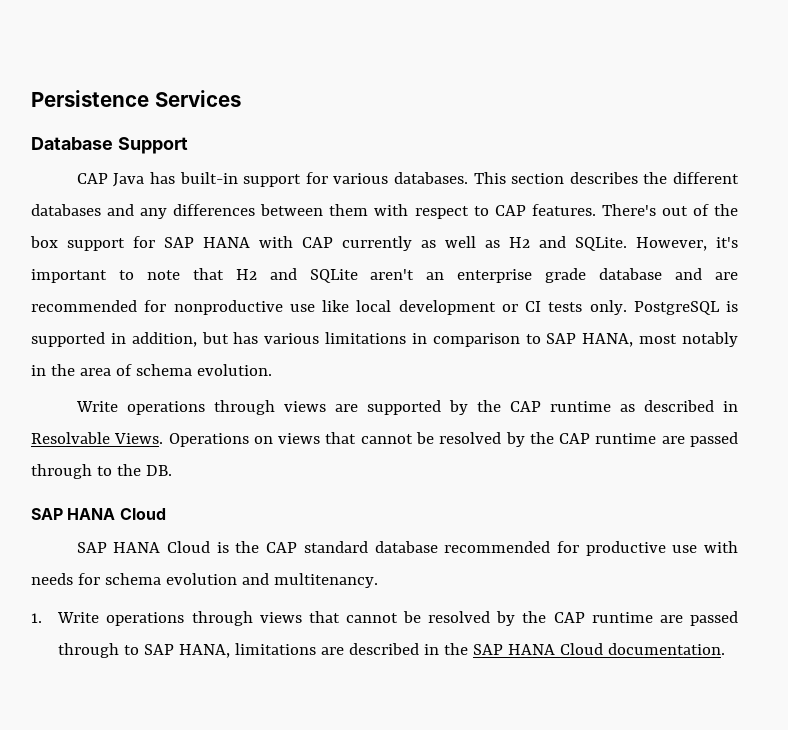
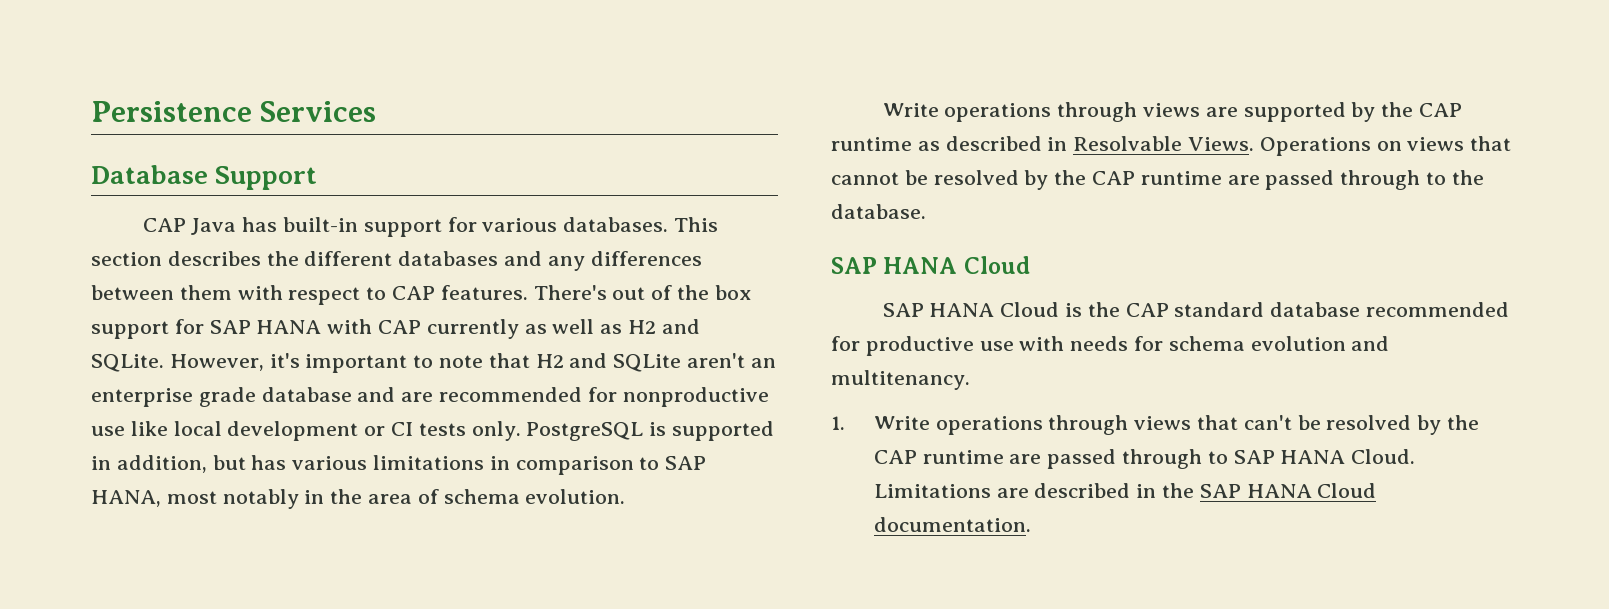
- Operations on views that cannot be resolved by the CAP runtime are passed through to the DB.
+ Operations on views that cannot be resolved by the CAP runtime are passed through to the database.
- 1. Write operations through views that cannot be resolved by the CAP runtime are passed through to SAP HANA, limitations are described in the SAP HANA Cloud documentation.
+ 1. Write operations through views that can't be resolved by the CAP runtime are passed through to SAP HANA Cloud. Limitations are described in the SAP HANA Cloud documentation.

